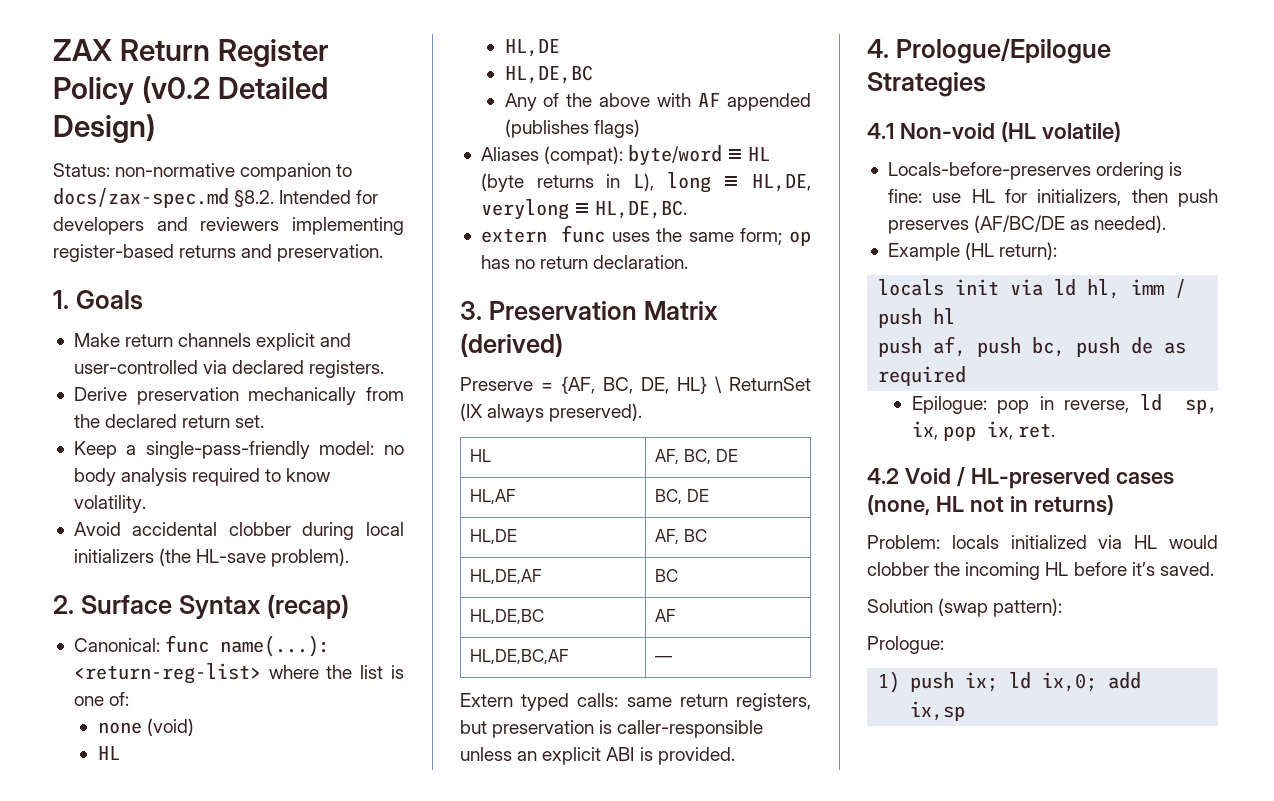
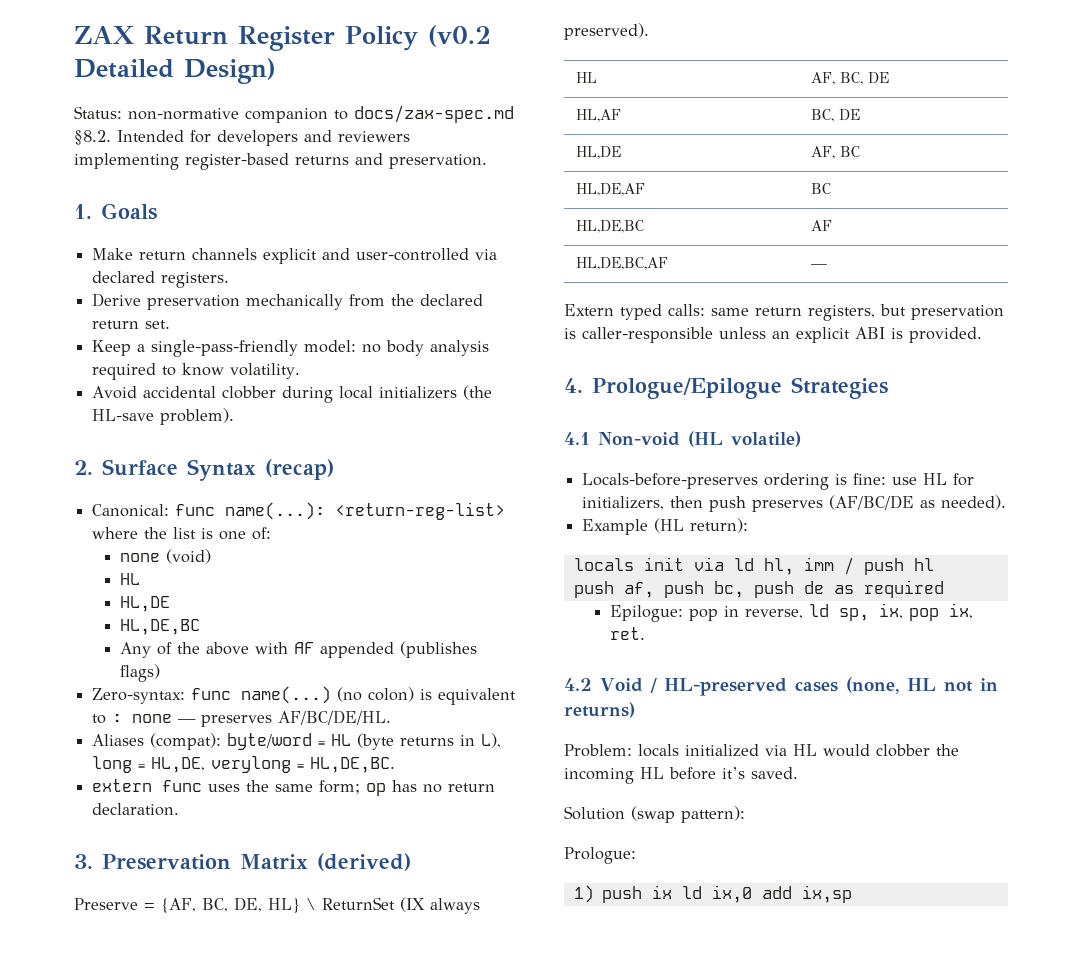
+ Zero-syntax: func name(...) (no colon) is equivalent to : none — preserves AF/BC/DE/HL.
- 1) push ix; ld ix,0; add ix,sp
+ 1) push ix ld ix,0 add ix,sp

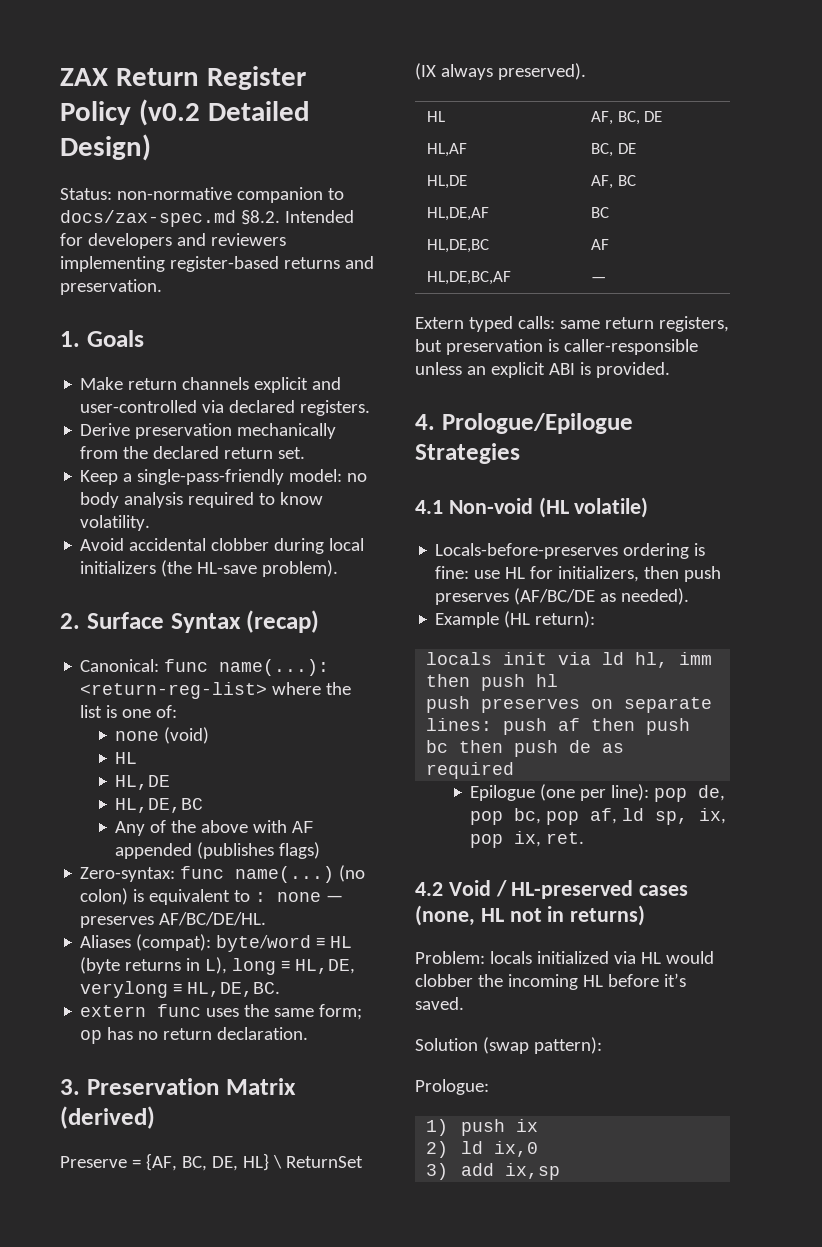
- locals init via ld hl, imm / push hl
+ locals init via ld hl, imm then push hl
- push af, push bc, push de as required
- Epilogue: pop in reverse, ld sp, ix, pop ix, ret.
+ push preserves on separate lines: push af then push bc then push de as required
+ Epilogue (one per line): pop de, pop bc, pop af, ld sp, ix, pop ix, ret.
- 1) push ix ld ix,0 add ix,sp
+ 1) push ix
+ 2) ld ix,0
+ 3) add ix,sp

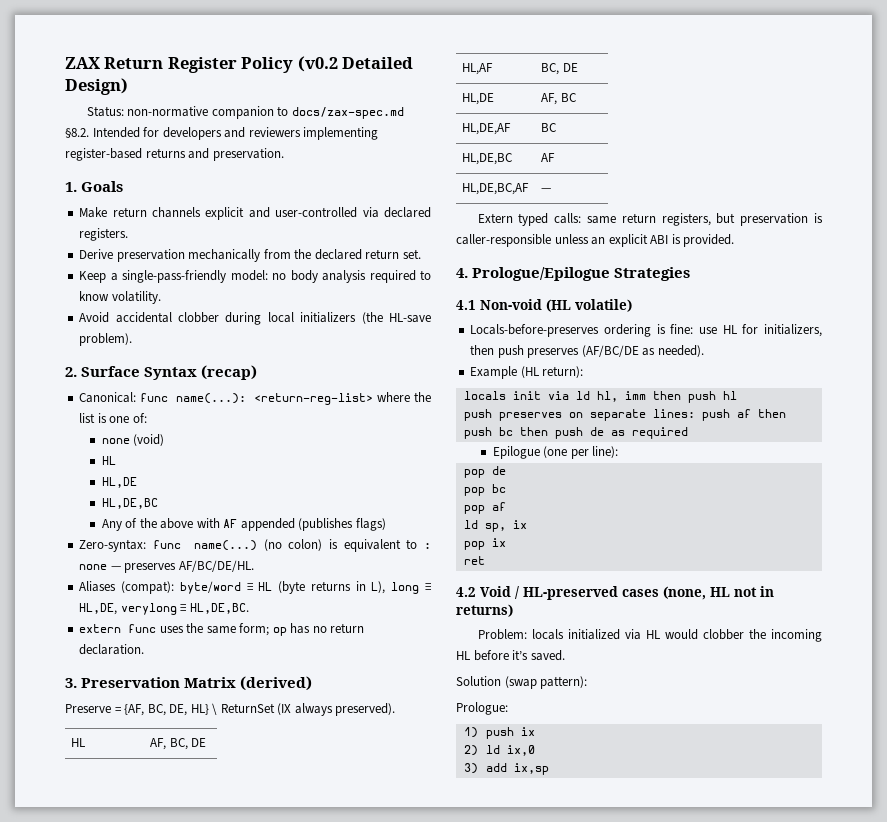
- Epilogue (one per line): pop de, pop bc, pop af, ld sp, ix, pop ix, ret.
+ Epilogue (one per line):
+ pop de
+ pop bc
+ pop af
+ ld sp, ix
+ pop ix
+ ret

